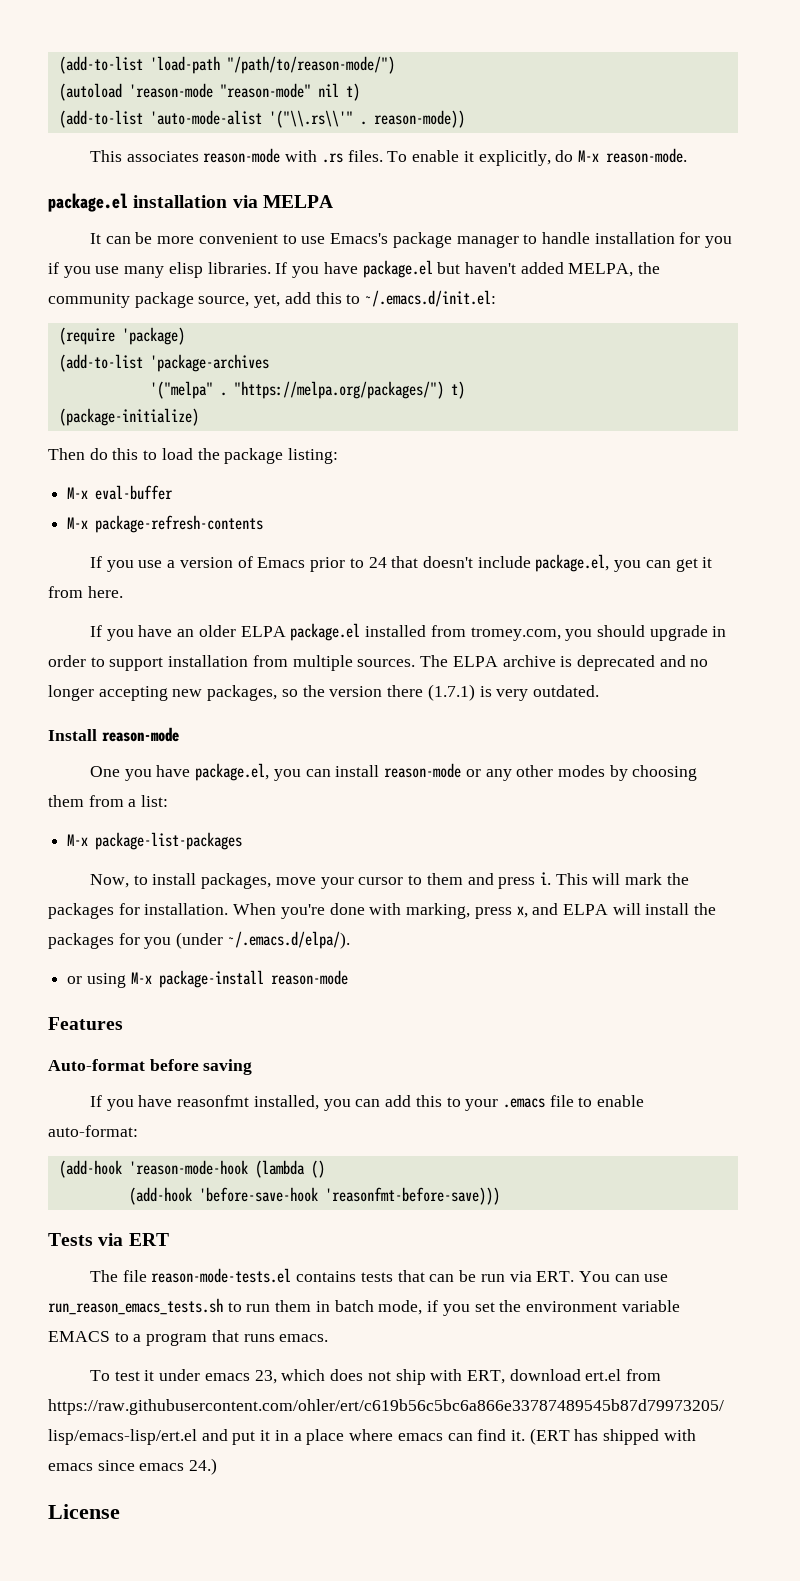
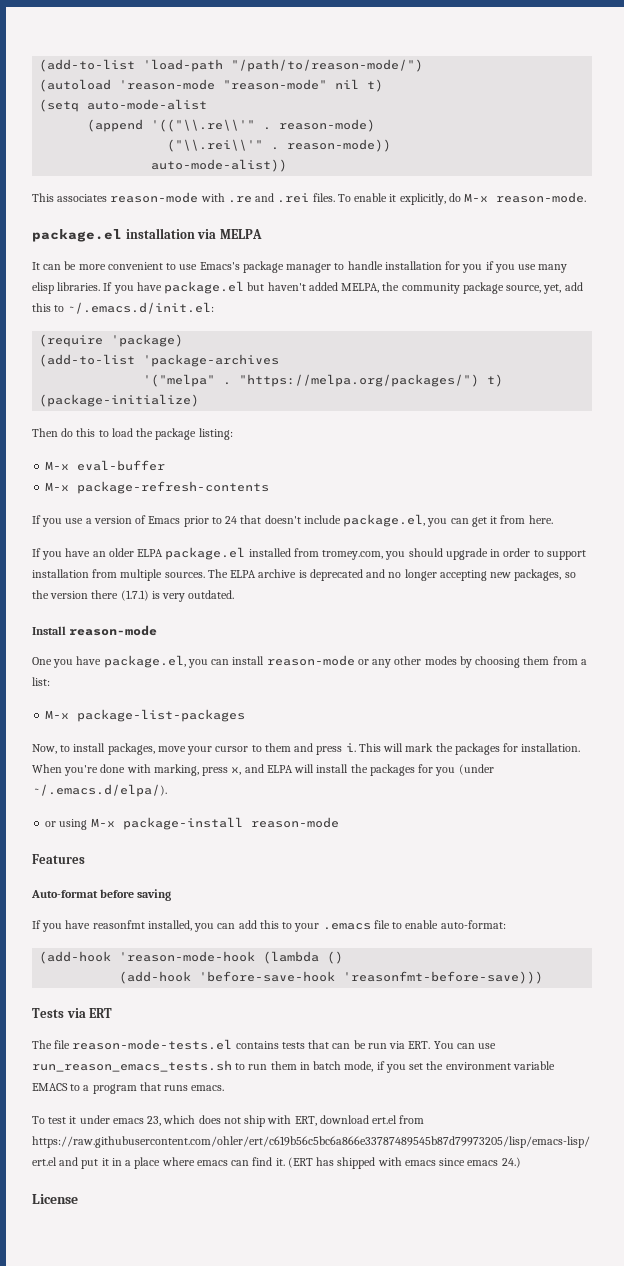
- (add-to-list 'auto-mode-alist '("\\.rs\\'" . reason-mode))
+ (setq auto-mode-alist
+ (append '(("\\.re\\'" . reason-mode)
+ ("\\.rei\\'" . reason-mode))
+ auto-mode-alist))
- This associates reason-mode with .rs files.
+ This associates reason-mode with .re and .rei files.

